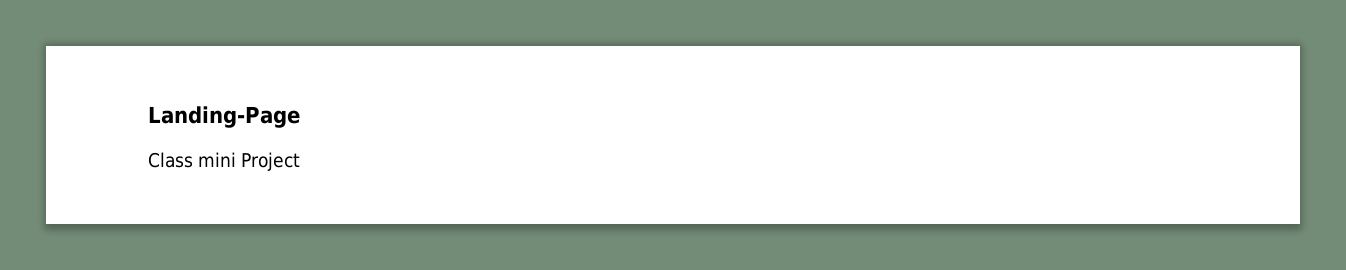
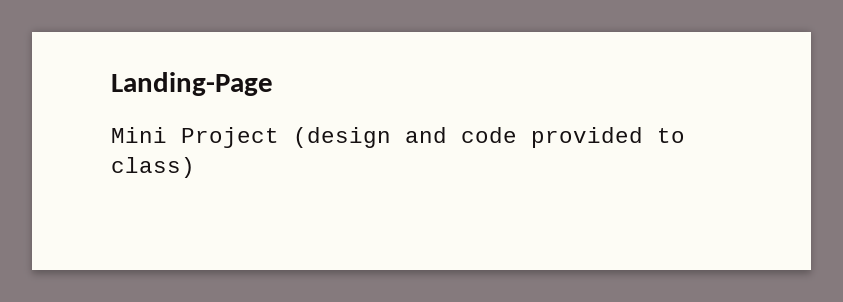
- Class mini Project
+ Mini Project (design and code provided to class)

